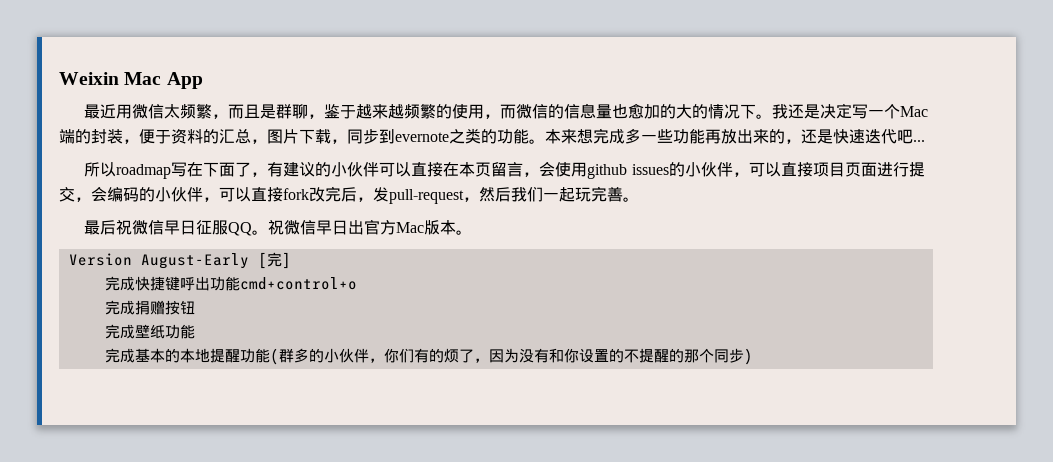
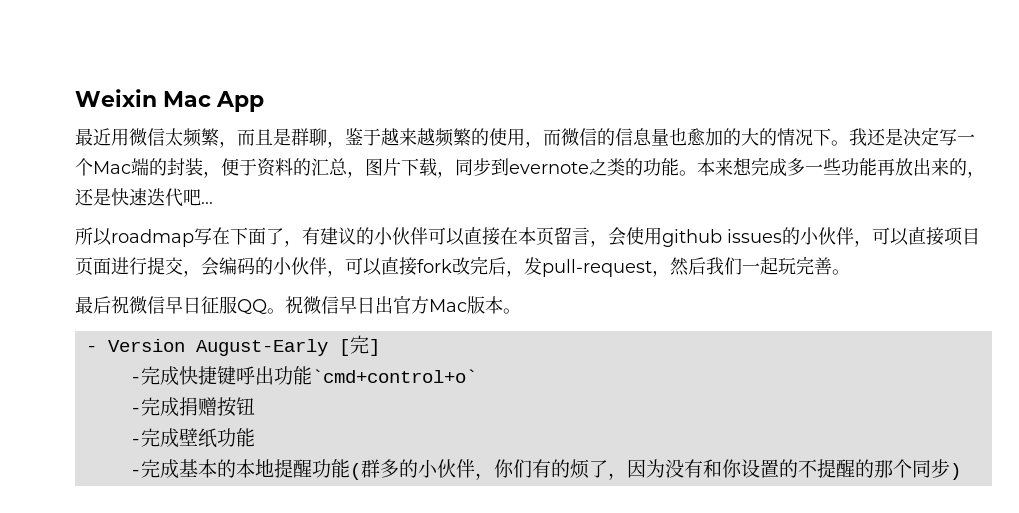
- Version August-Early [完]
+ - Version August-Early [完]
- 完成快捷键呼出功能cmd+control+o
- 完成捐赠按钮
+ -完成快捷键呼出功能`cmd+control+o`
+ -完成捐赠按钮
- 完成壁纸功能
+ -完成壁纸功能
- 完成基本的本地提醒功能(群多的小伙伴，你们有的烦了，因为没有和你设置的不提醒的那个同步)
+ -完成基本的本地提醒功能(群多的小伙伴，你们有的烦了，因为没有和你设置的不提醒的那个同步)

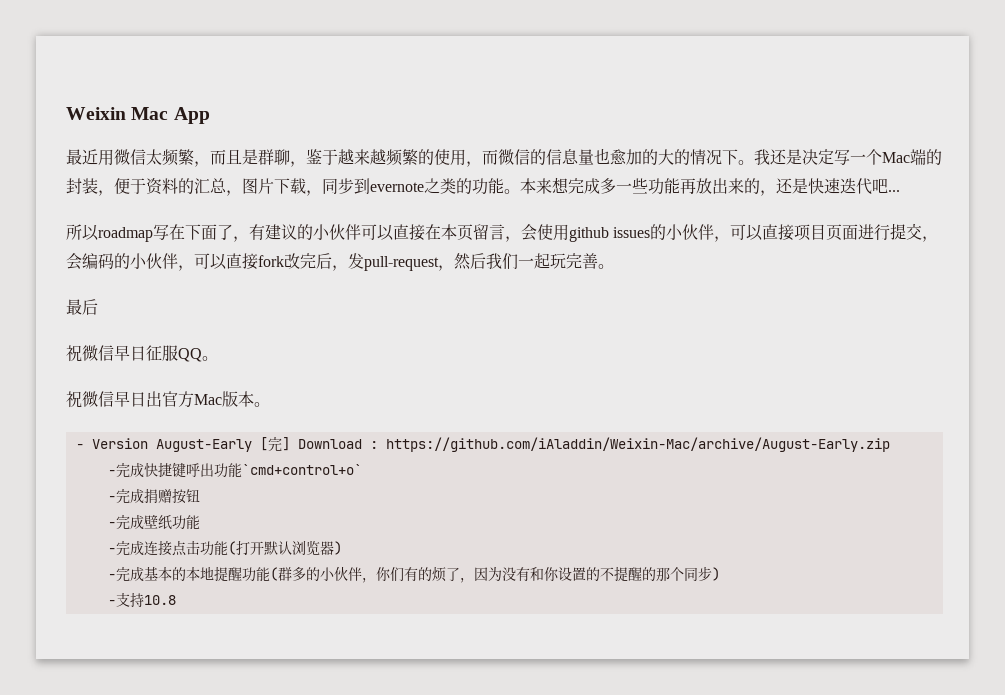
- 最后祝微信早日征服QQ。祝微信早日出官方Mac版本。
+ 最后
+ 祝微信早日征服QQ。
+ 祝微信早日出官方Mac版本。
- - Version August-Early [完]
+ - Version August-Early [完] Download : https://github.com/iAladdin/Weixin-Mac/archive/August-Early.zip
+ -完成连接点击功能(打开默认浏览器)
+ -支持10.8

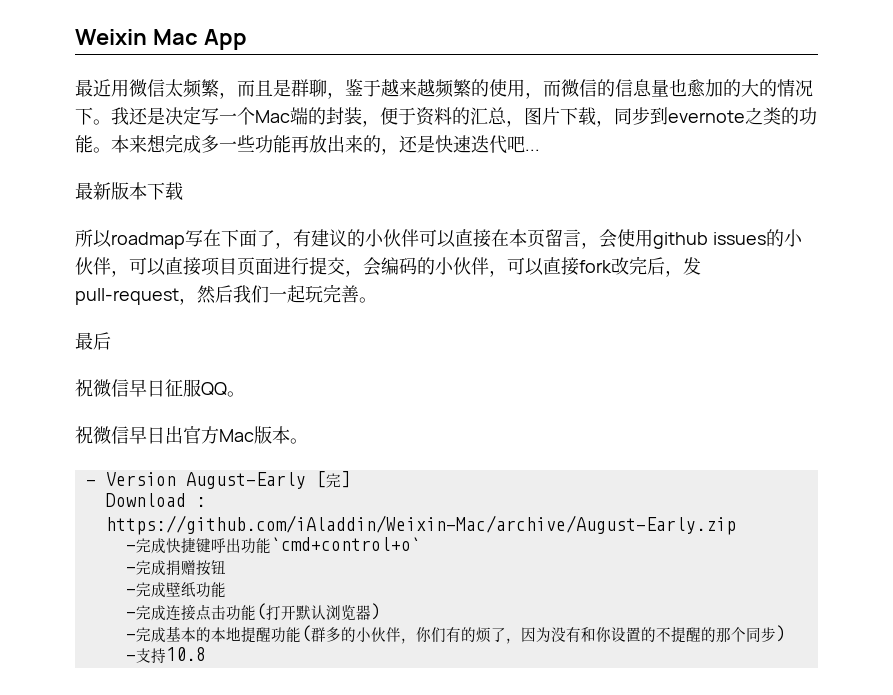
+ 最新版本下载
- - Version August-Early [完] Download : https://github.com/iAladdin/Weixin-Mac/archive/August-Early.zip
+ - Version August-Early [完]
+ Download : https://github.com/iAladdin/Weixin-Mac/archive/August-Early.zip

